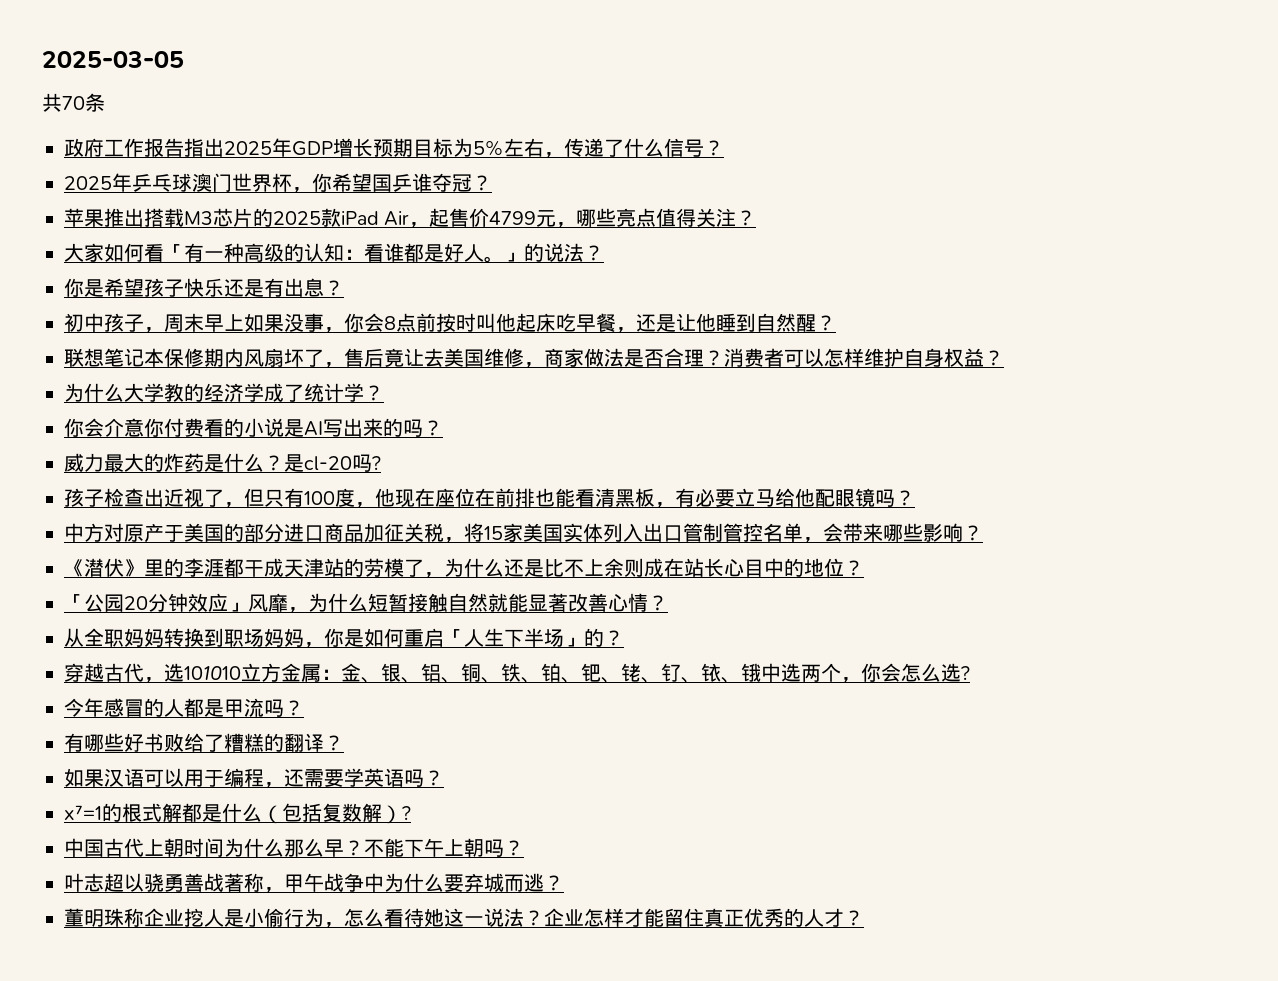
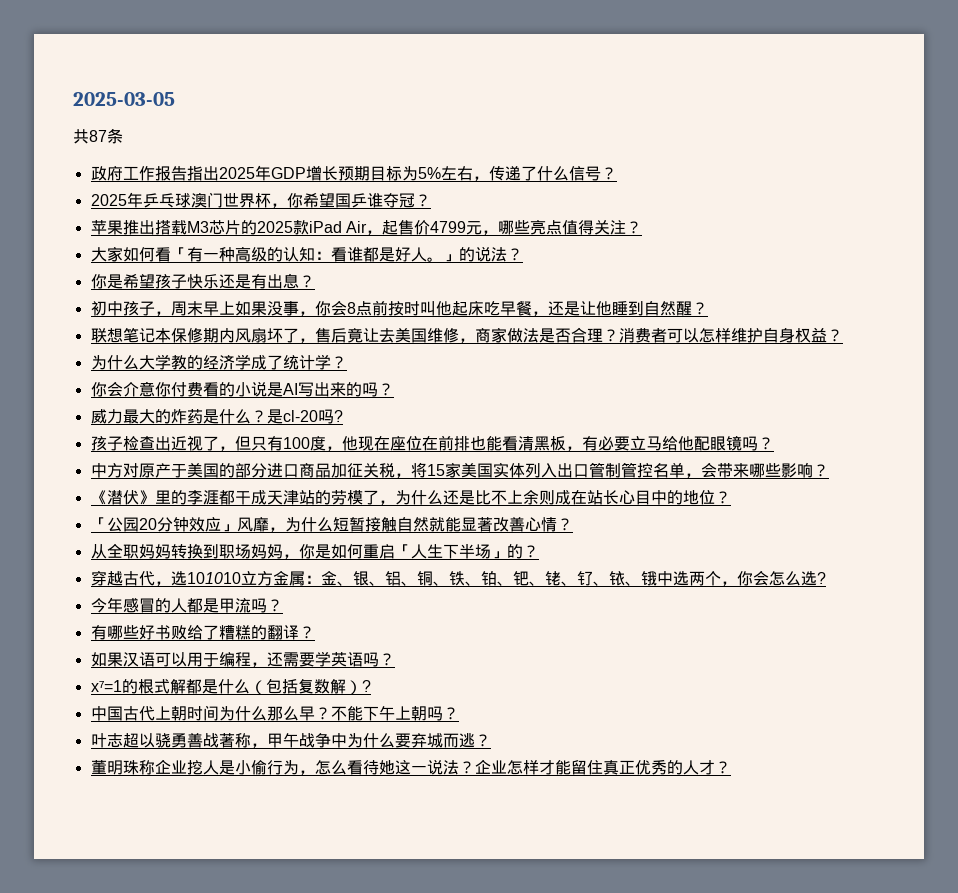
- 共70条
+ 共87条

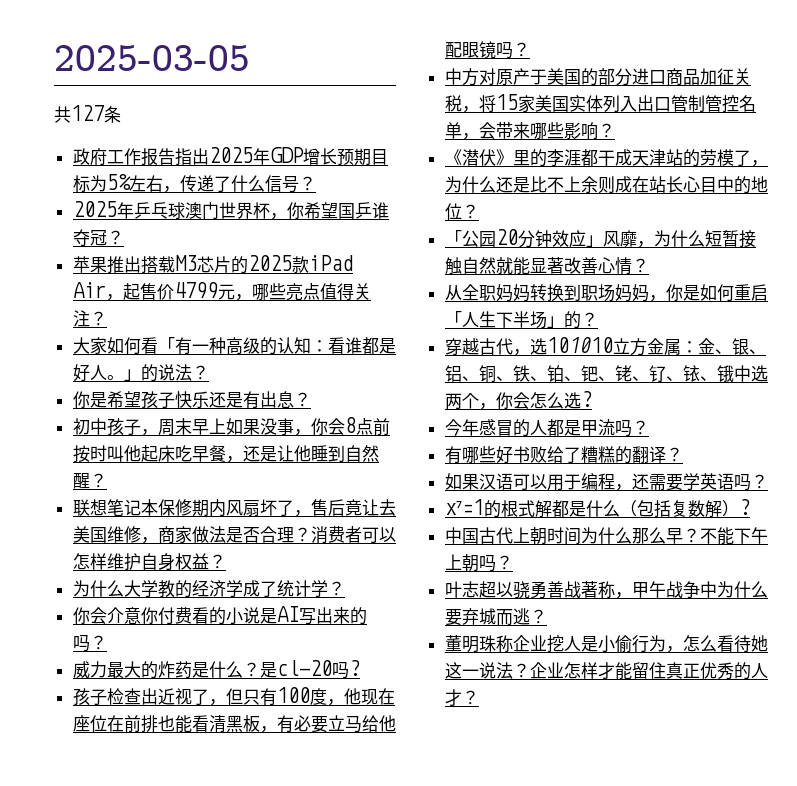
- 共87条
+ 共127条

